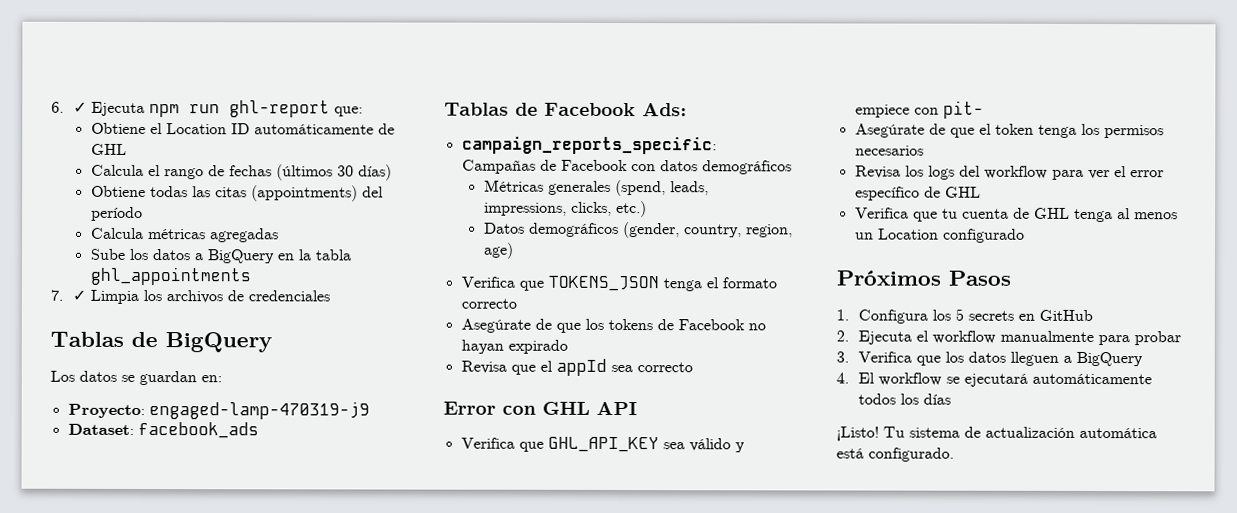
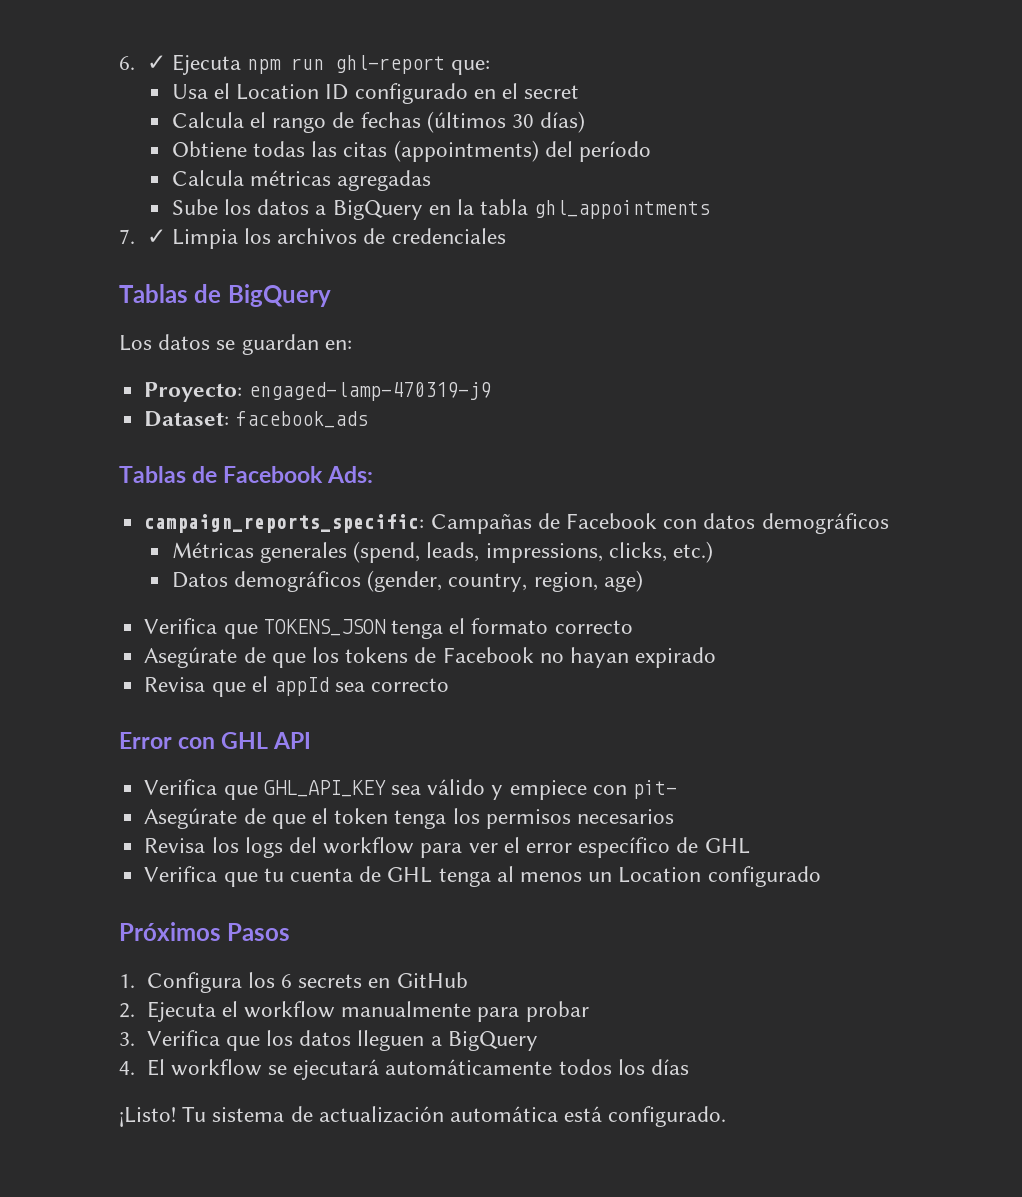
- Obtiene el Location ID automáticamente de GHL
+ Usa el Location ID configurado en el secret
- 1. Configura los 5 secrets en GitHub
+ 1. Configura los 6 secrets en GitHub

